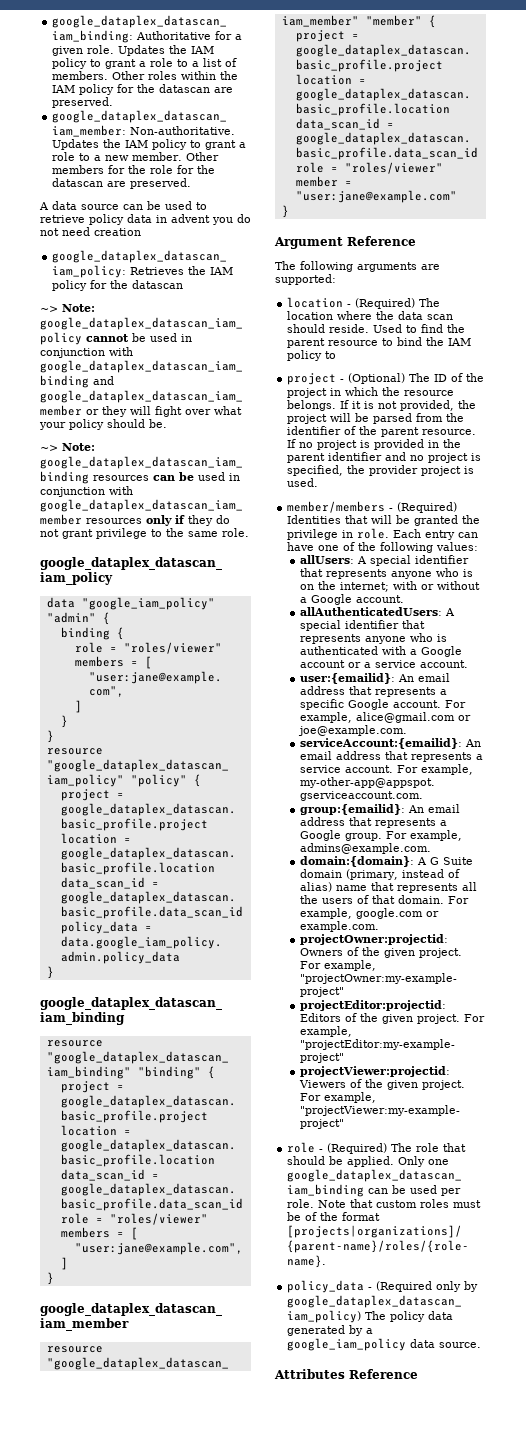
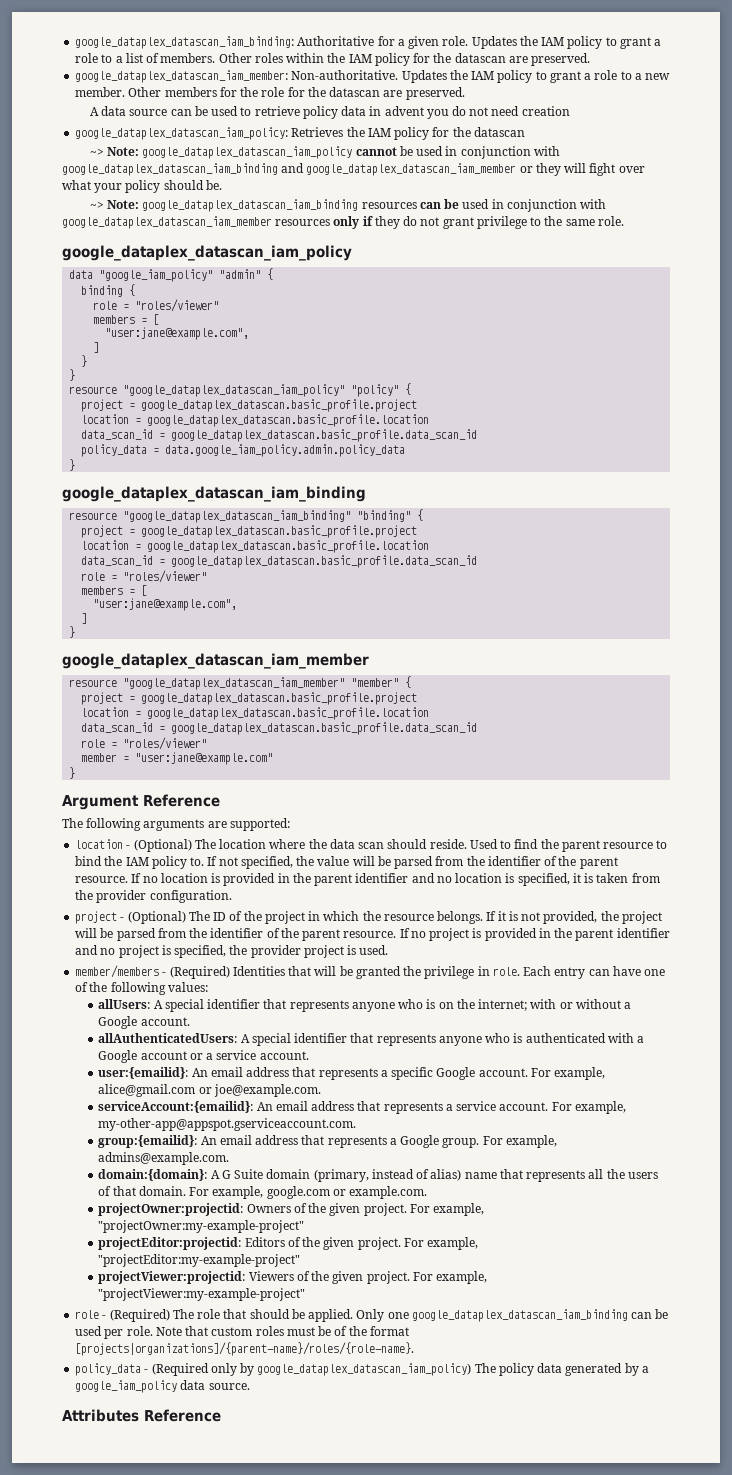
- location - (Required) The location where the data scan should reside.
+ location - (Optional) The location where the data scan should reside.
- Used to find the parent resource to bind the IAM policy to
+ Used to find the parent resource to bind the IAM policy to. If not specified, the value will be parsed from the identifier of the parent resource. If no location is provided in the parent identifier and no location is specified, it is taken from the provider configuration.

